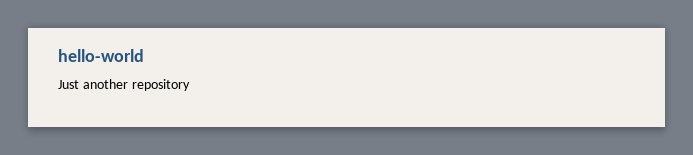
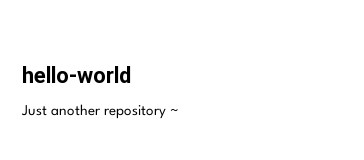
- Just another repository
+ Just another repository ~

